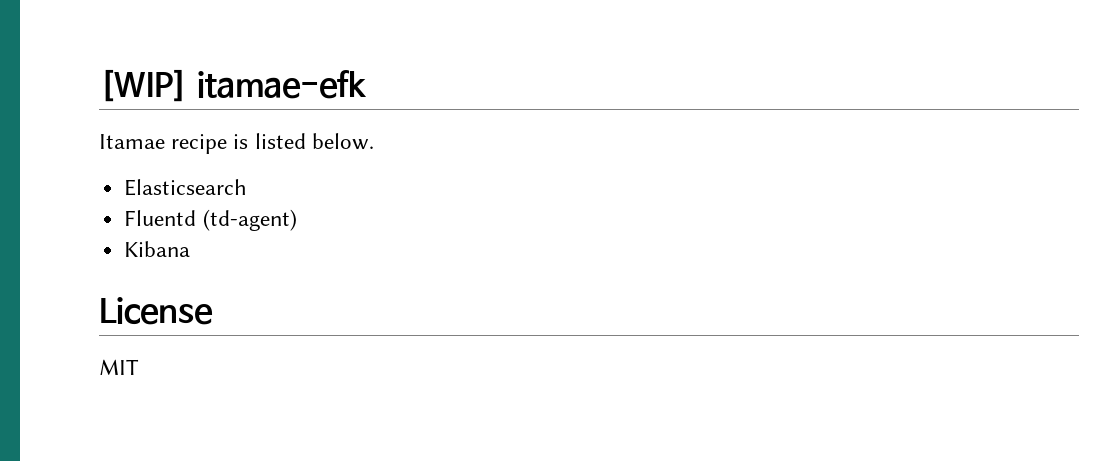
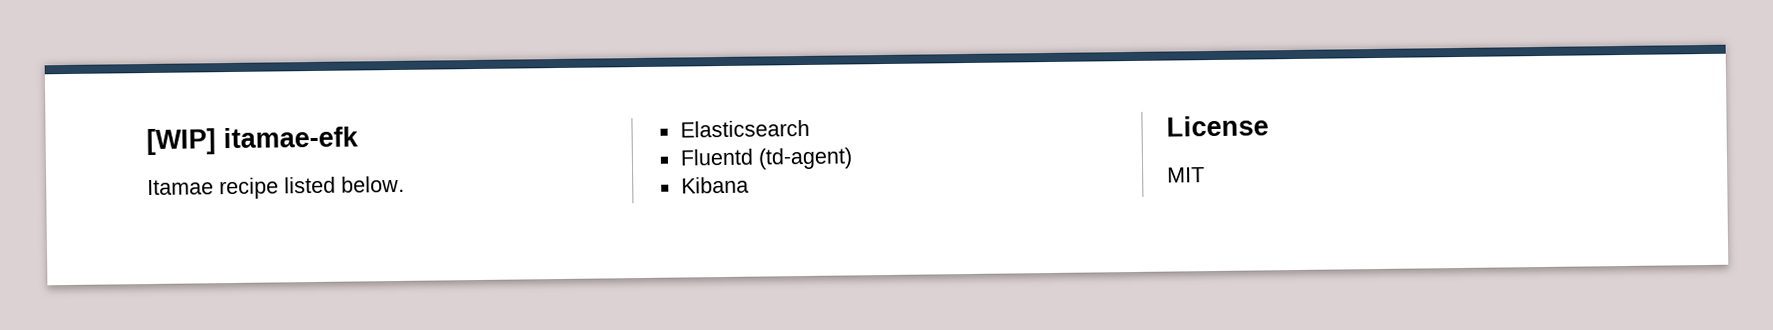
- Itamae recipe is listed below.
+ Itamae recipe listed below.

